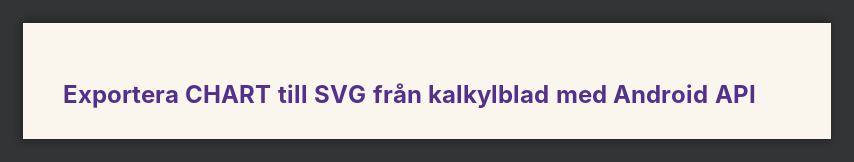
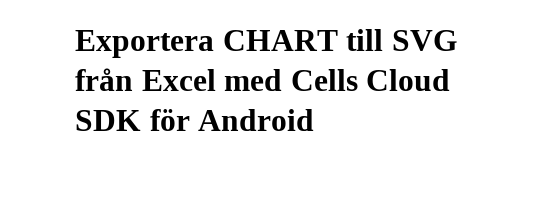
- Exportera CHART till SVG från kalkylblad med Android API
+ Exportera CHART till SVG från Excel med Cells Cloud SDK för Android

